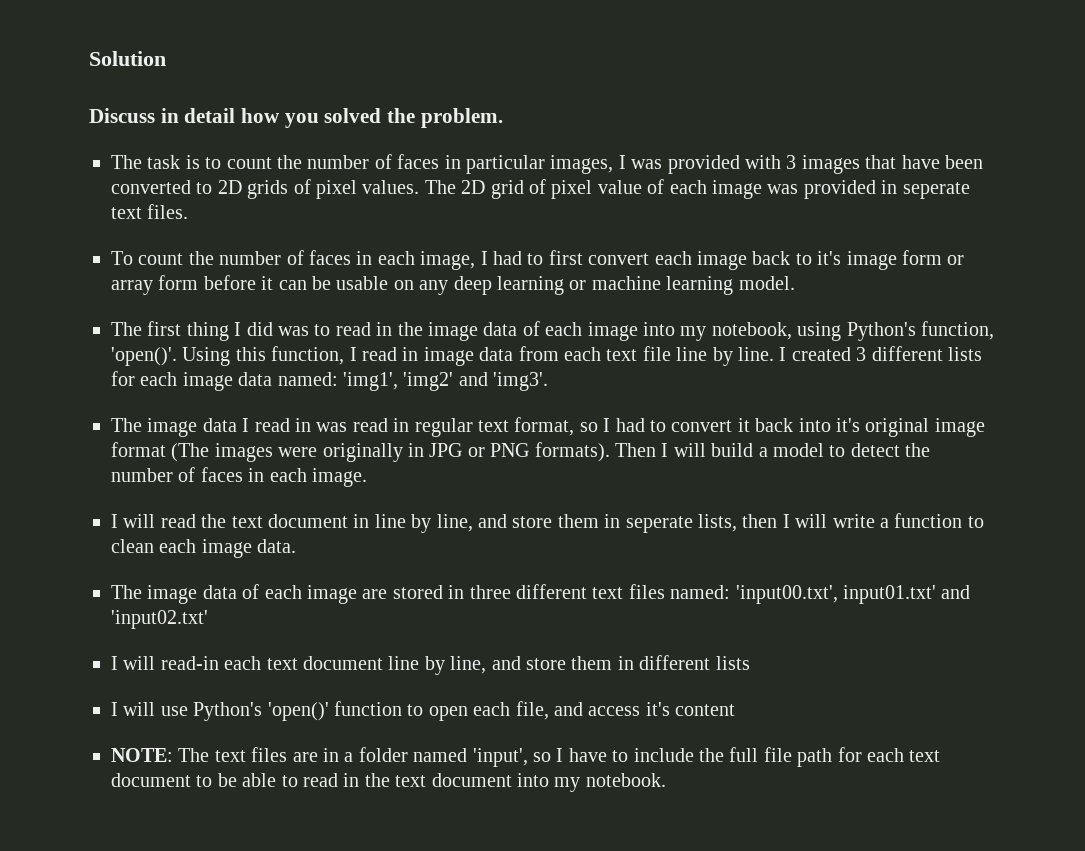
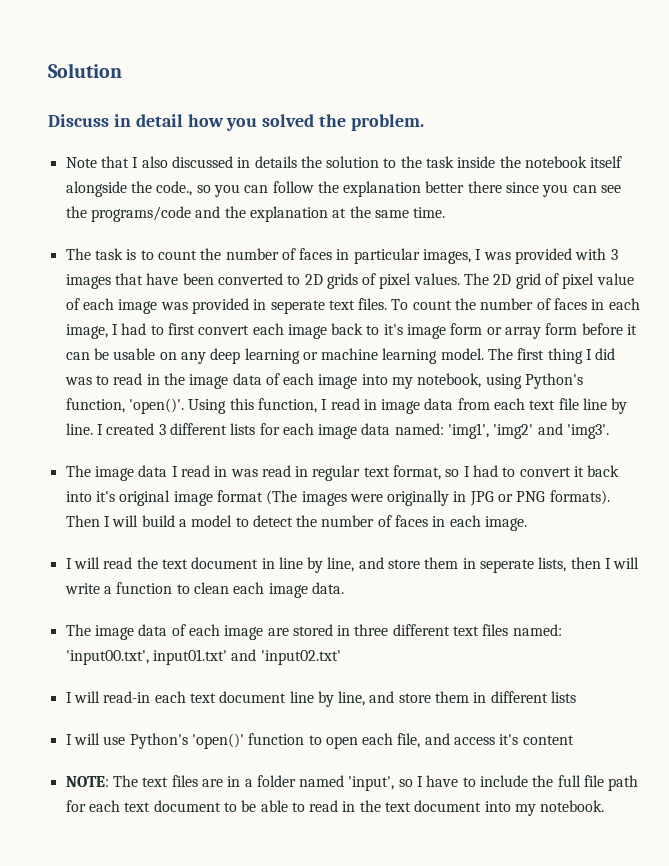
+ Note that I also discussed in details the solution to the task inside the notebook itself alongside the code., so you can follow the explanation better there since you can see the programs/code and the explanation at the same time.
- The 2D grid of pixel value of each image was provided in seperate text files.
- To count the number of faces in each image, I had to first convert each image back to it's image form or array form before it can be usable on any deep learning or machine learning model.
- The first thing I did was to read in the image data of each image into my notebook, using Python's function, 'open()'.
+ The 2D grid of pixel value of each image was provided in seperate text files. To count the number of faces in each image, I had to first convert each image back to it's image form or array form before it can be usable on any deep learning or machine learning model. The first thing I did was to read in the image data of each image into my notebook, using Python's function, 'open()'.

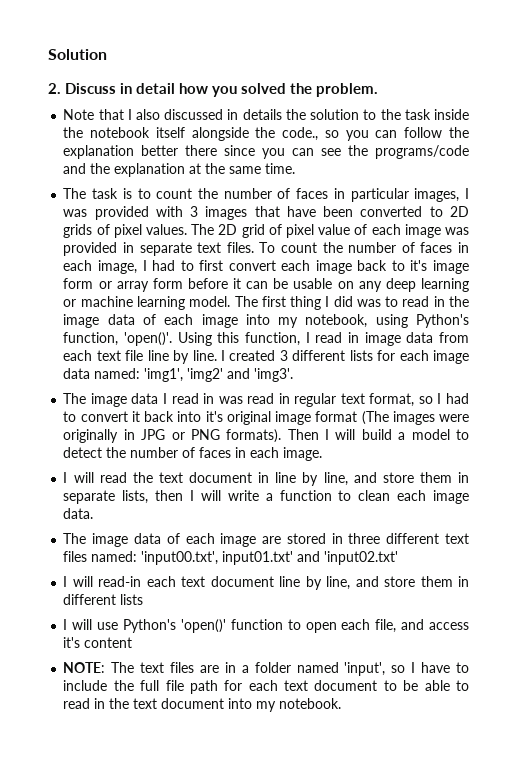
- Discuss in detail how you solved the problem.
+ 2. Discuss in detail how you solved the problem.
- The 2D grid of pixel value of each image was provided in seperate text files.
+ The 2D grid of pixel value of each image was provided in separate text files.
- I will read the text document in line by line, and store them in seperate lists, then I will write a function to clean each image data.
+ I will read the text document in line by line, and store them in separate lists, then I will write a function to clean each image data.

